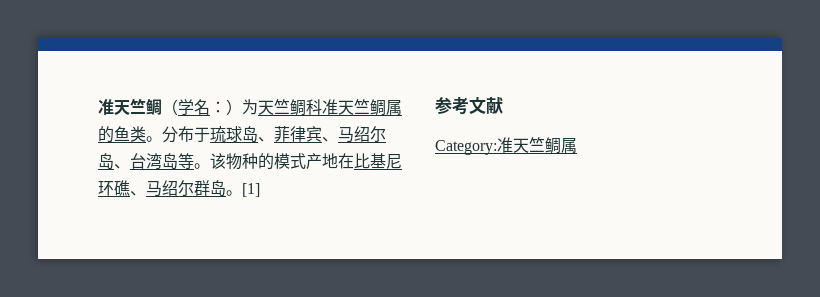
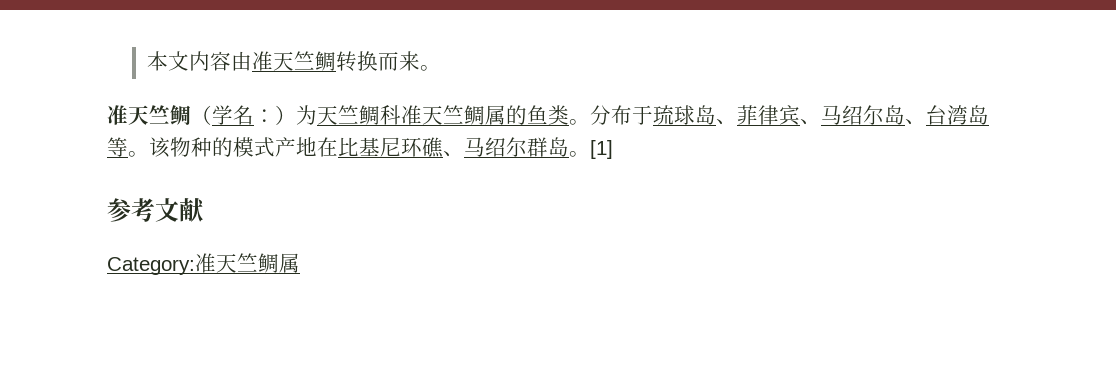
+ 本文内容由准天竺鲷转换而来。

